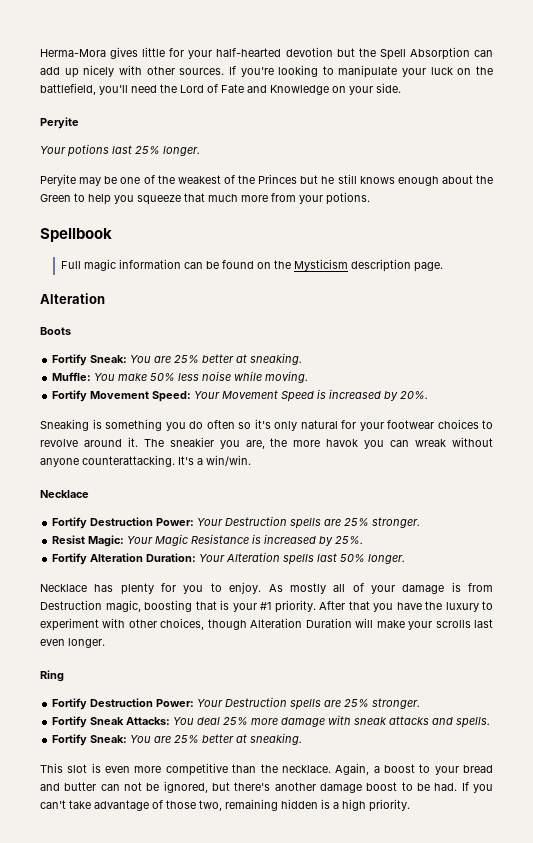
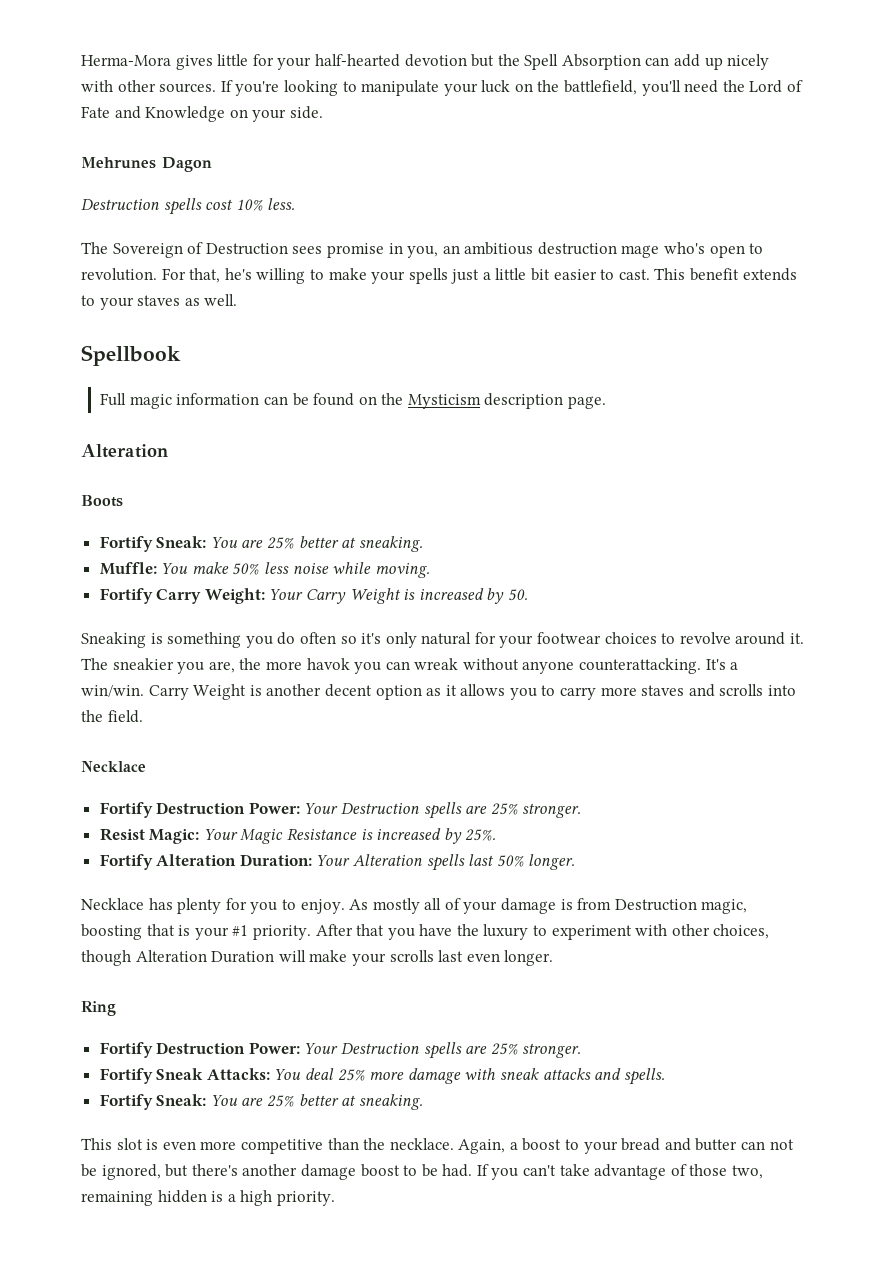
  If you're looking to manipulate your luck on the battlefield, you'll need the Lord of Fate and Knowledge on your side.
- Peryite
- Your potions last 25% longer.
- Peryite may be one of the weakest of the Princes but he still knows enough about the Green to help you squeeze that much more from your potions.
+ Mehrunes Dagon
+ Destruction spells cost 10% less.
+ The Sovereign of Destruction sees promise in you, an ambitious destruction mage who's open to revolution. For that, he's willing to make your spells just a little bit easier to cast. This benefit extends to your staves as well.
- Fortify Movement Speed: Your Movement Speed is increased by 20%.
+ Fortify Carry Weight: Your Carry Weight is increased by 50.
+ Carry Weight is another decent option as it allows you to carry more staves and scrolls into the field.

